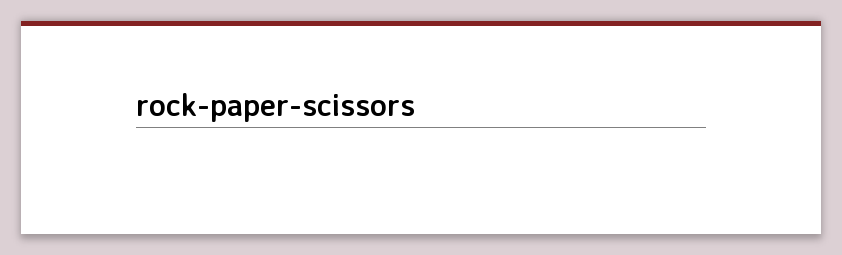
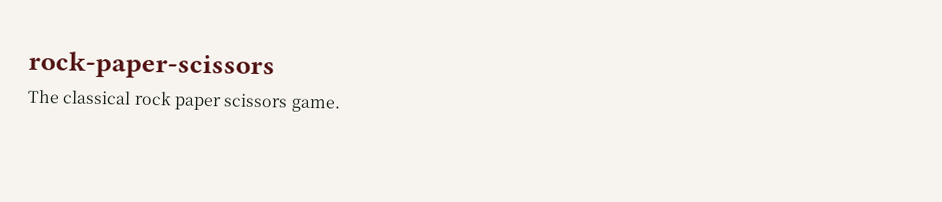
+ The classical rock paper scissors game.

